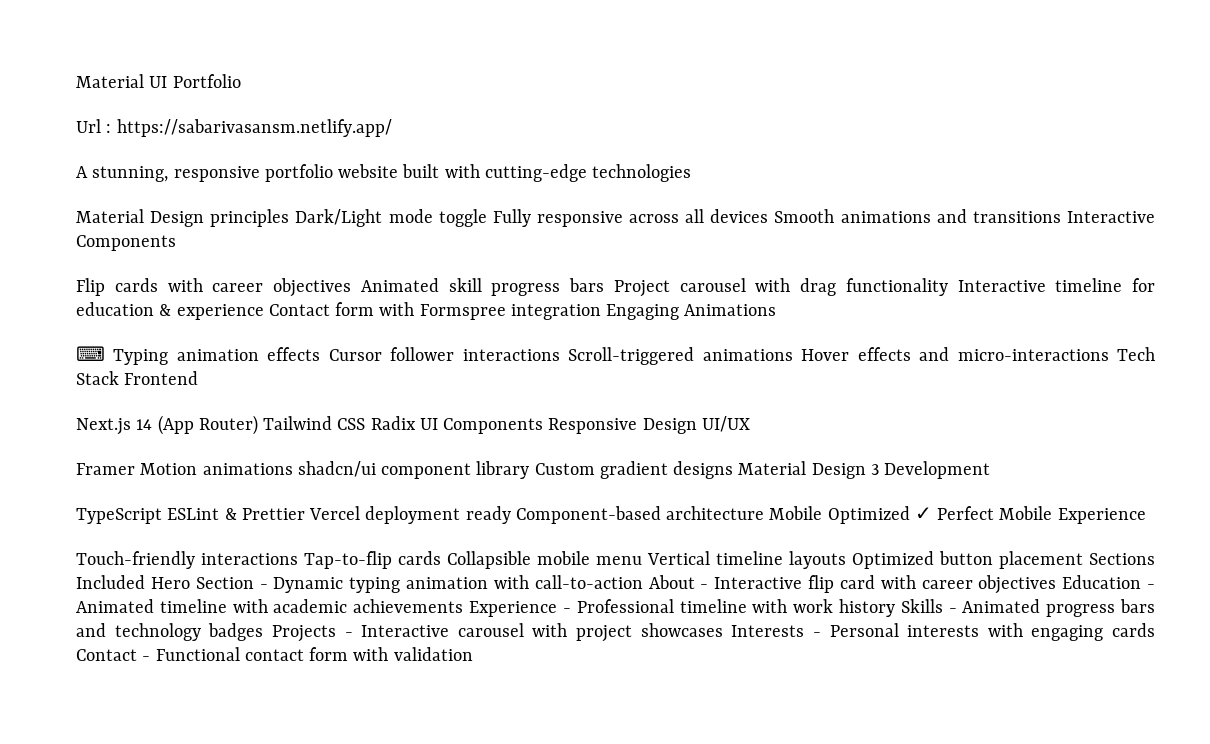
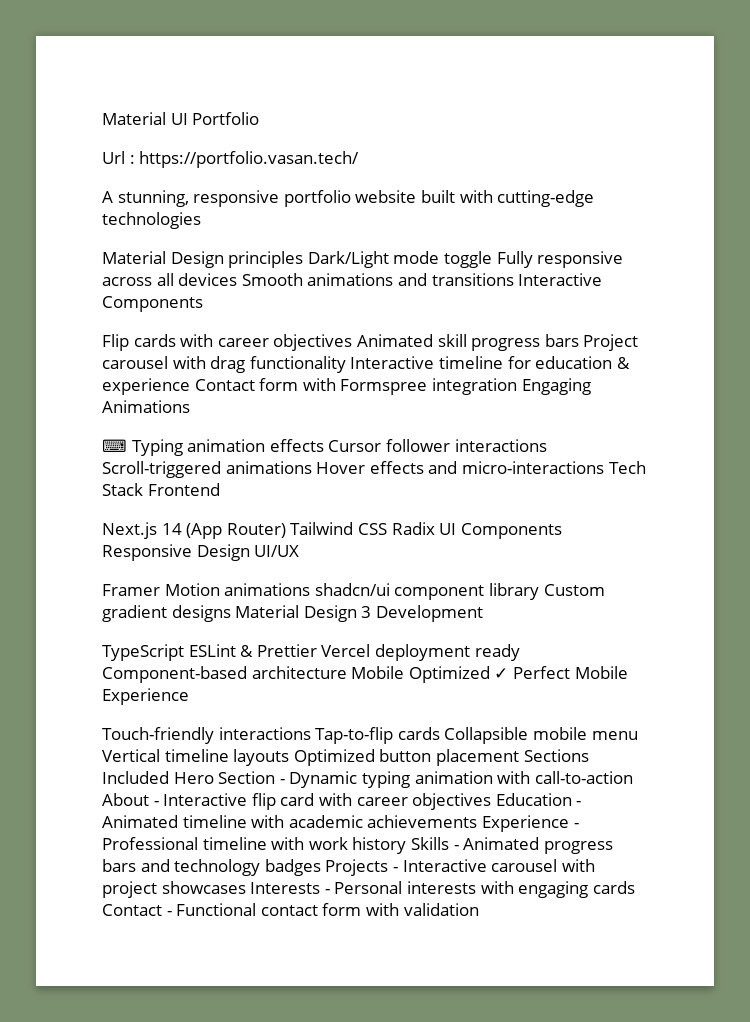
- Url : https://sabarivasansm.netlify.app/
+ Url : https://portfolio.vasan.tech/

